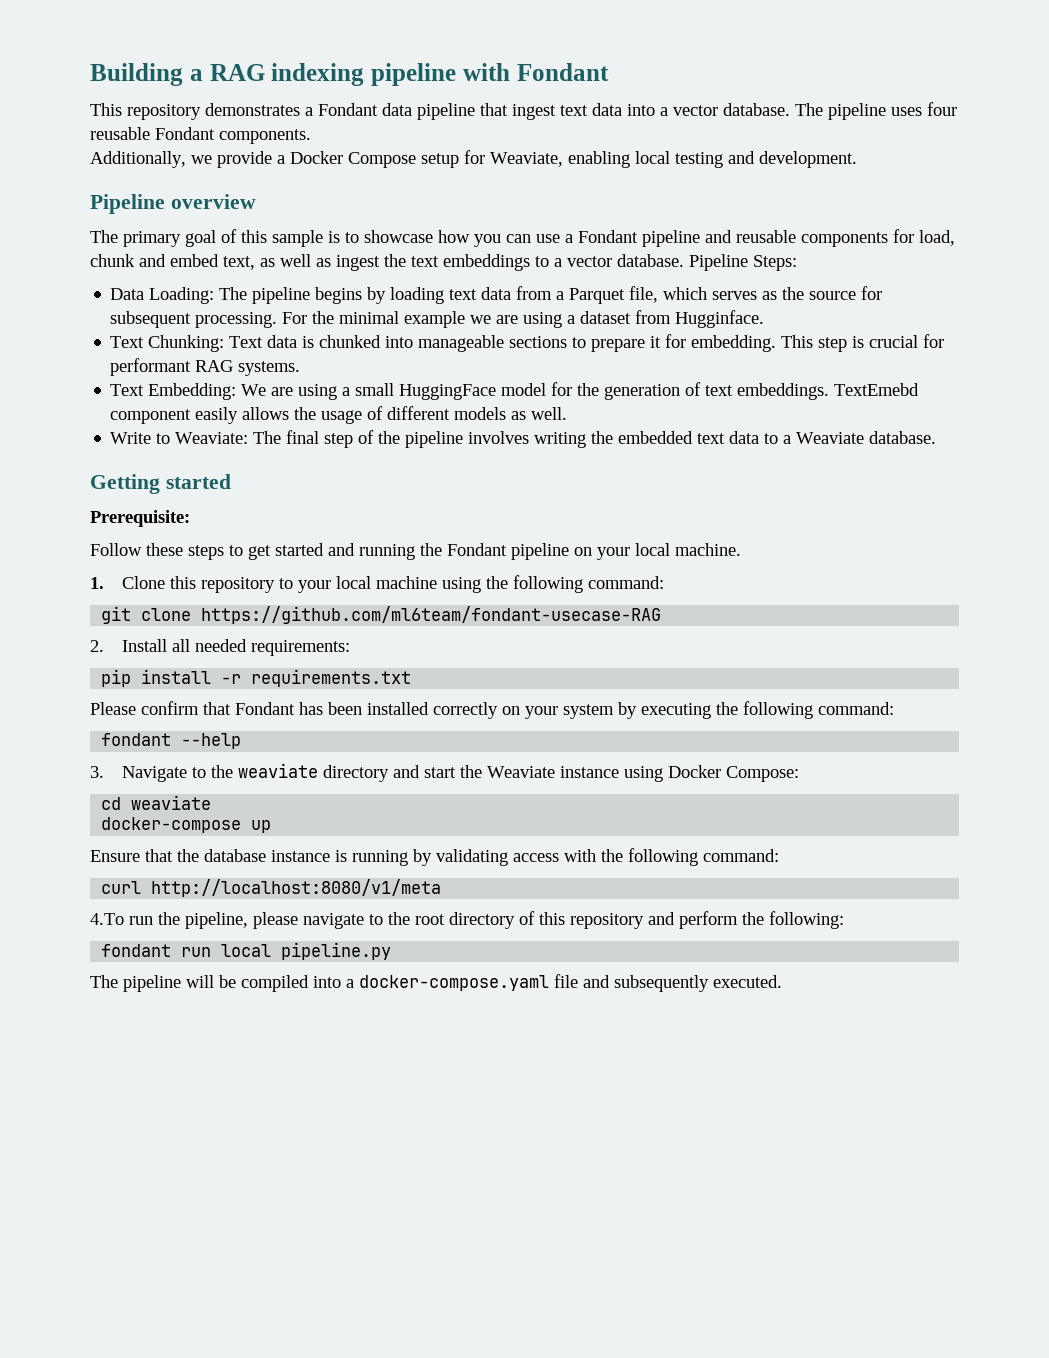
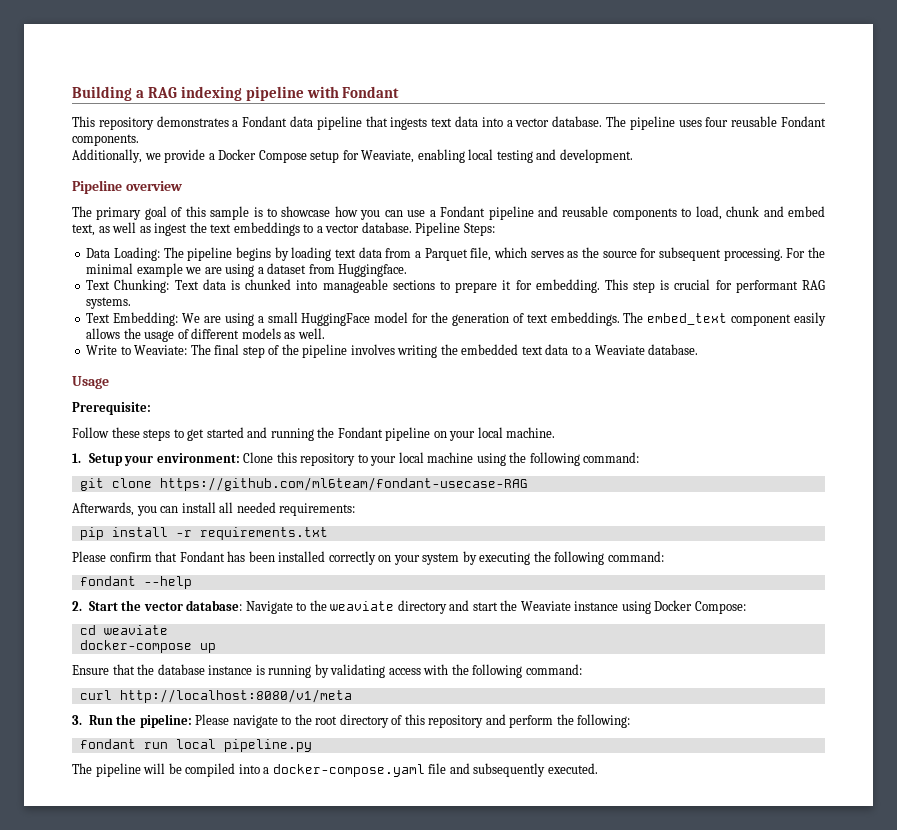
- This repository demonstrates a Fondant data pipeline that ingest text data into a vector database.
+ This repository demonstrates a Fondant data pipeline that ingests text data into a vector database.
- The primary goal of this sample is to showcase how you can use a Fondant pipeline and reusable components for load, chunk and embed text, as well as ingest the text embeddings to a vector database.
+ The primary goal of this sample is to showcase how you can use a Fondant pipeline and reusable components to load, chunk and embed text, as well as ingest the text embeddings to a vector database.
- For the minimal example we are using a dataset from Hugginface.
+ For the minimal example we are using a dataset from Huggingface.
- TextEmebd component easily allows the usage of different models as well.
+ The embed_text component easily allows the usage of different models as well.
- Getting started
+ Usage
- 1. Clone this repository to your local machine using the following command:
+ 1. Setup your environment: Clone this repository to your local machine using the following command:
- 2. Install all needed requirements:
+ Afterwards, you can install all needed requirements:
- 3. Navigate to the weaviate directory and start the Weaviate instance using Docker Compose:
+ 2. Start the vector database: Navigate to the weaviate directory and start the Weaviate instance using Docker Compose:
- 4.To run the pipeline, please navigate to the root directory of this repository and perform the following:
+ 3. Run the pipeline: Please navigate to the root directory of this repository and perform the following:

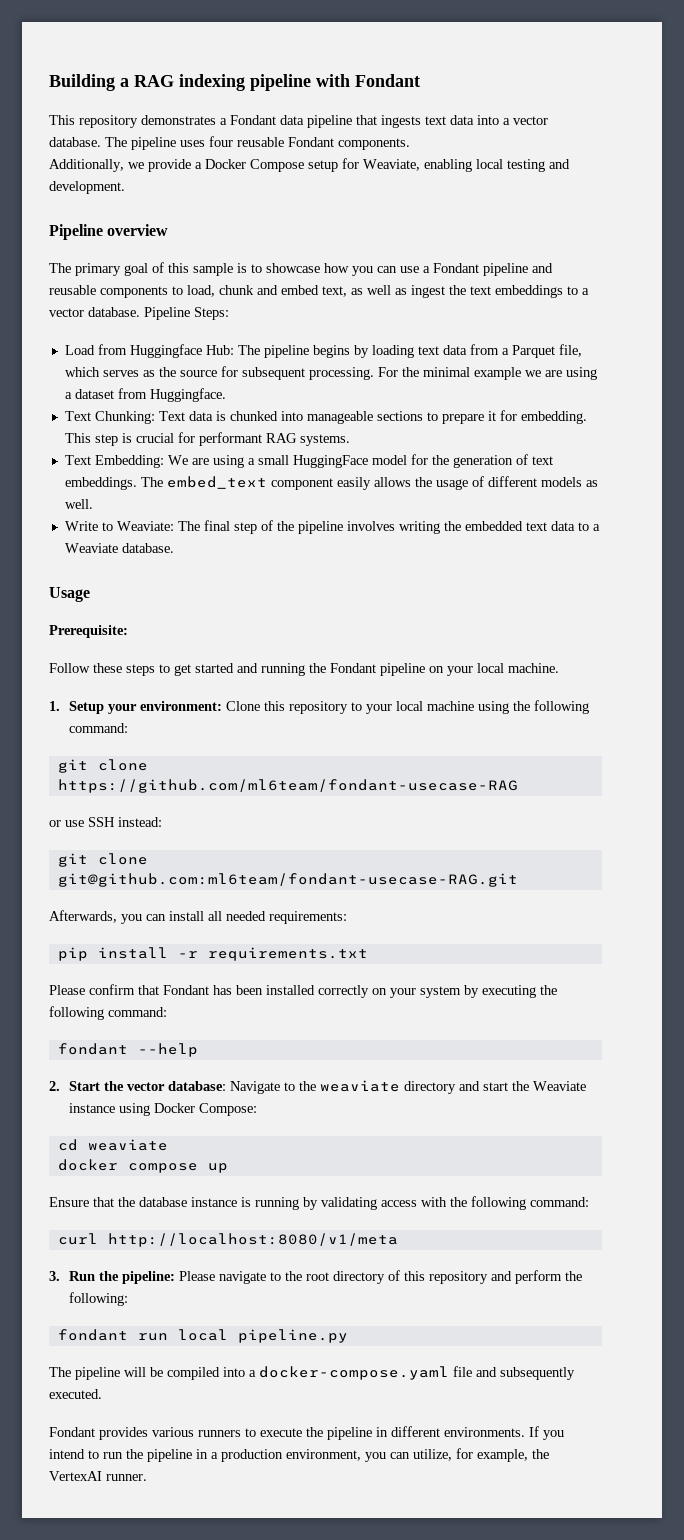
- Data Loading: The pipeline begins by loading text data from a Parquet file, which serves as the source for subsequent processing.
+ Load from Huggingface Hub: The pipeline begins by loading text data from a Parquet file, which serves as the source for subsequent processing.
+ or use SSH instead:
+ git clone git@github.com:ml6team/fondant-usecase-RAG.git
- docker-compose up
+ docker compose up
+ Fondant provides various runners to execute the pipeline in different environments. If you intend to run the pipeline in a production environment, you can utilize, for example, the VertexAI runner.

